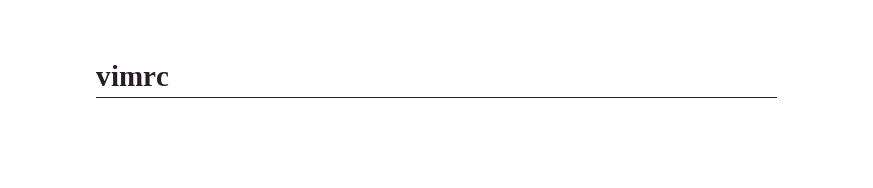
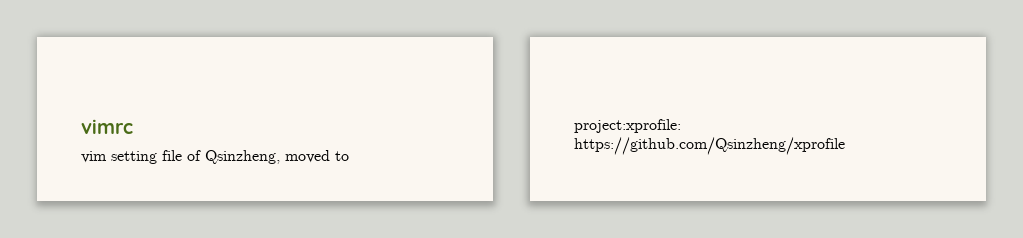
+ vim setting file of Qsinzheng, moved to project:xprofile: https://github.com/Qsinzheng/xprofile

